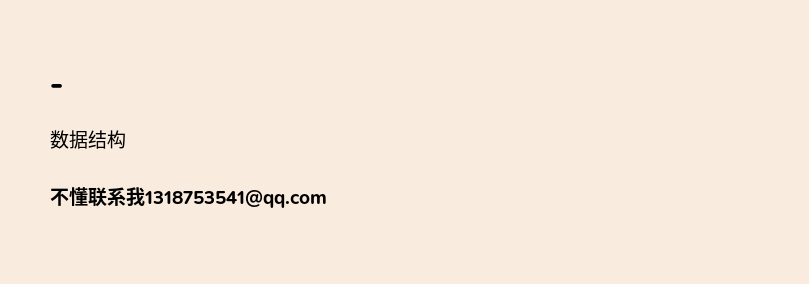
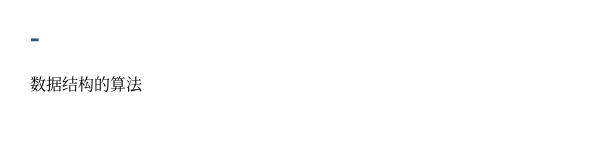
- 数据结构
- 不懂联系我1318753541@qq.com
+ 数据结构的算法

